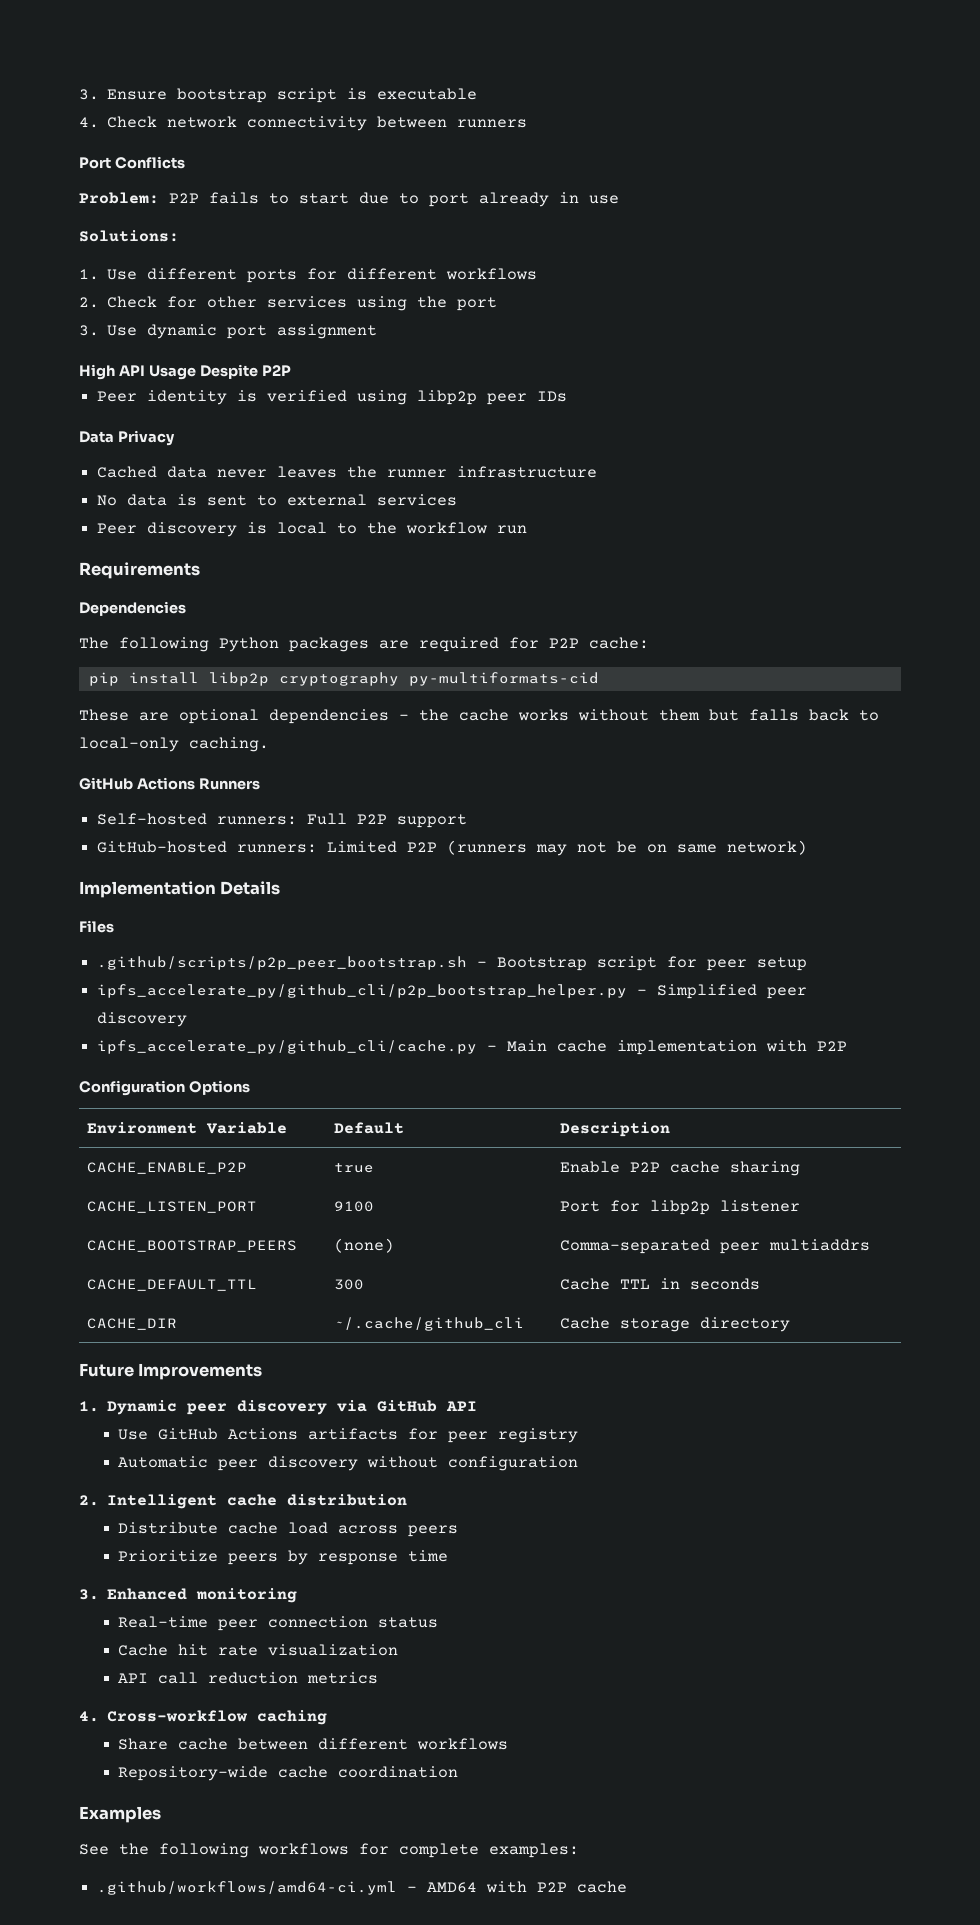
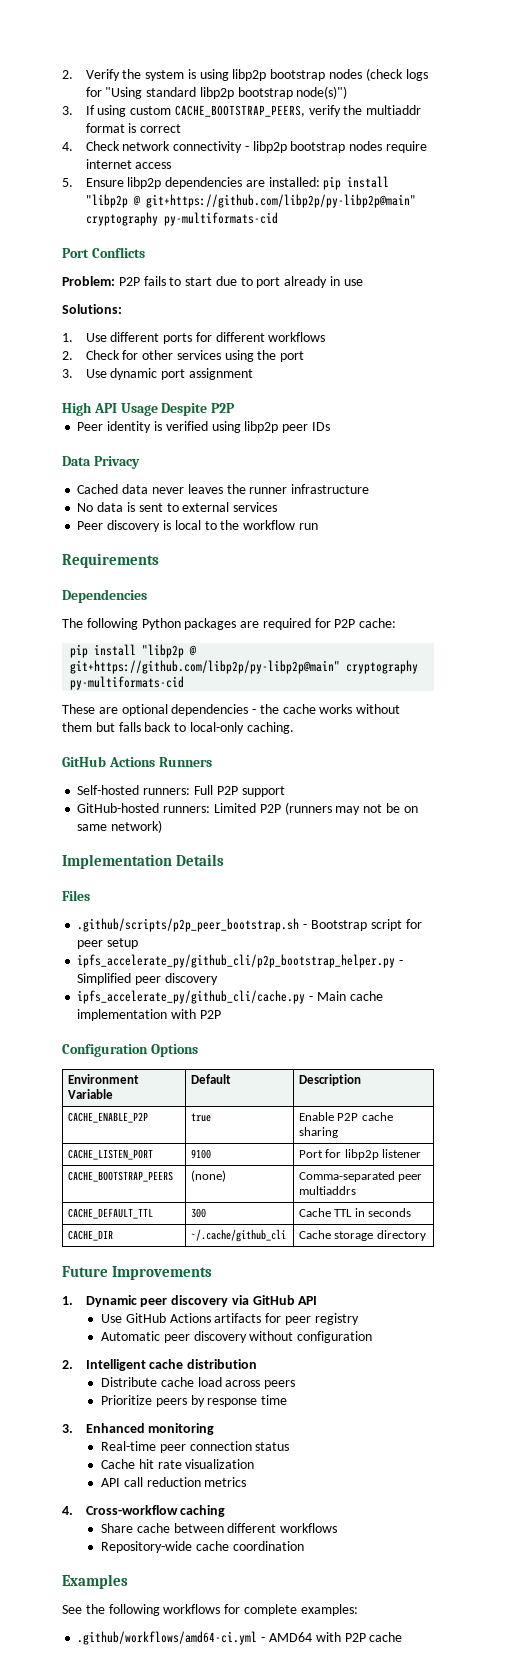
- 3. Ensure bootstrap script is executable
- 4. Check network connectivity between runners
+ 2. Verify the system is using libp2p bootstrap nodes (check logs for "Using standard libp2p bootstrap node(s)")
+ 3. If using custom CACHE_BOOTSTRAP_PEERS, verify the multiaddr format is correct
+ 4. Check network connectivity - libp2p bootstrap nodes require internet access
+ 5. Ensure libp2p dependencies are installed: pip install "libp2p @ git+https://github.com/libp2p/py-libp2p@main" cryptography py-multiformats-cid
  The following Python packages are required for P2P cache:
- pip install libp2p cryptography py-multiformats-cid
+ pip install "libp2p @ git+https://github.com/libp2p/py-libp2p@main" cryptography py-multiformats-cid

